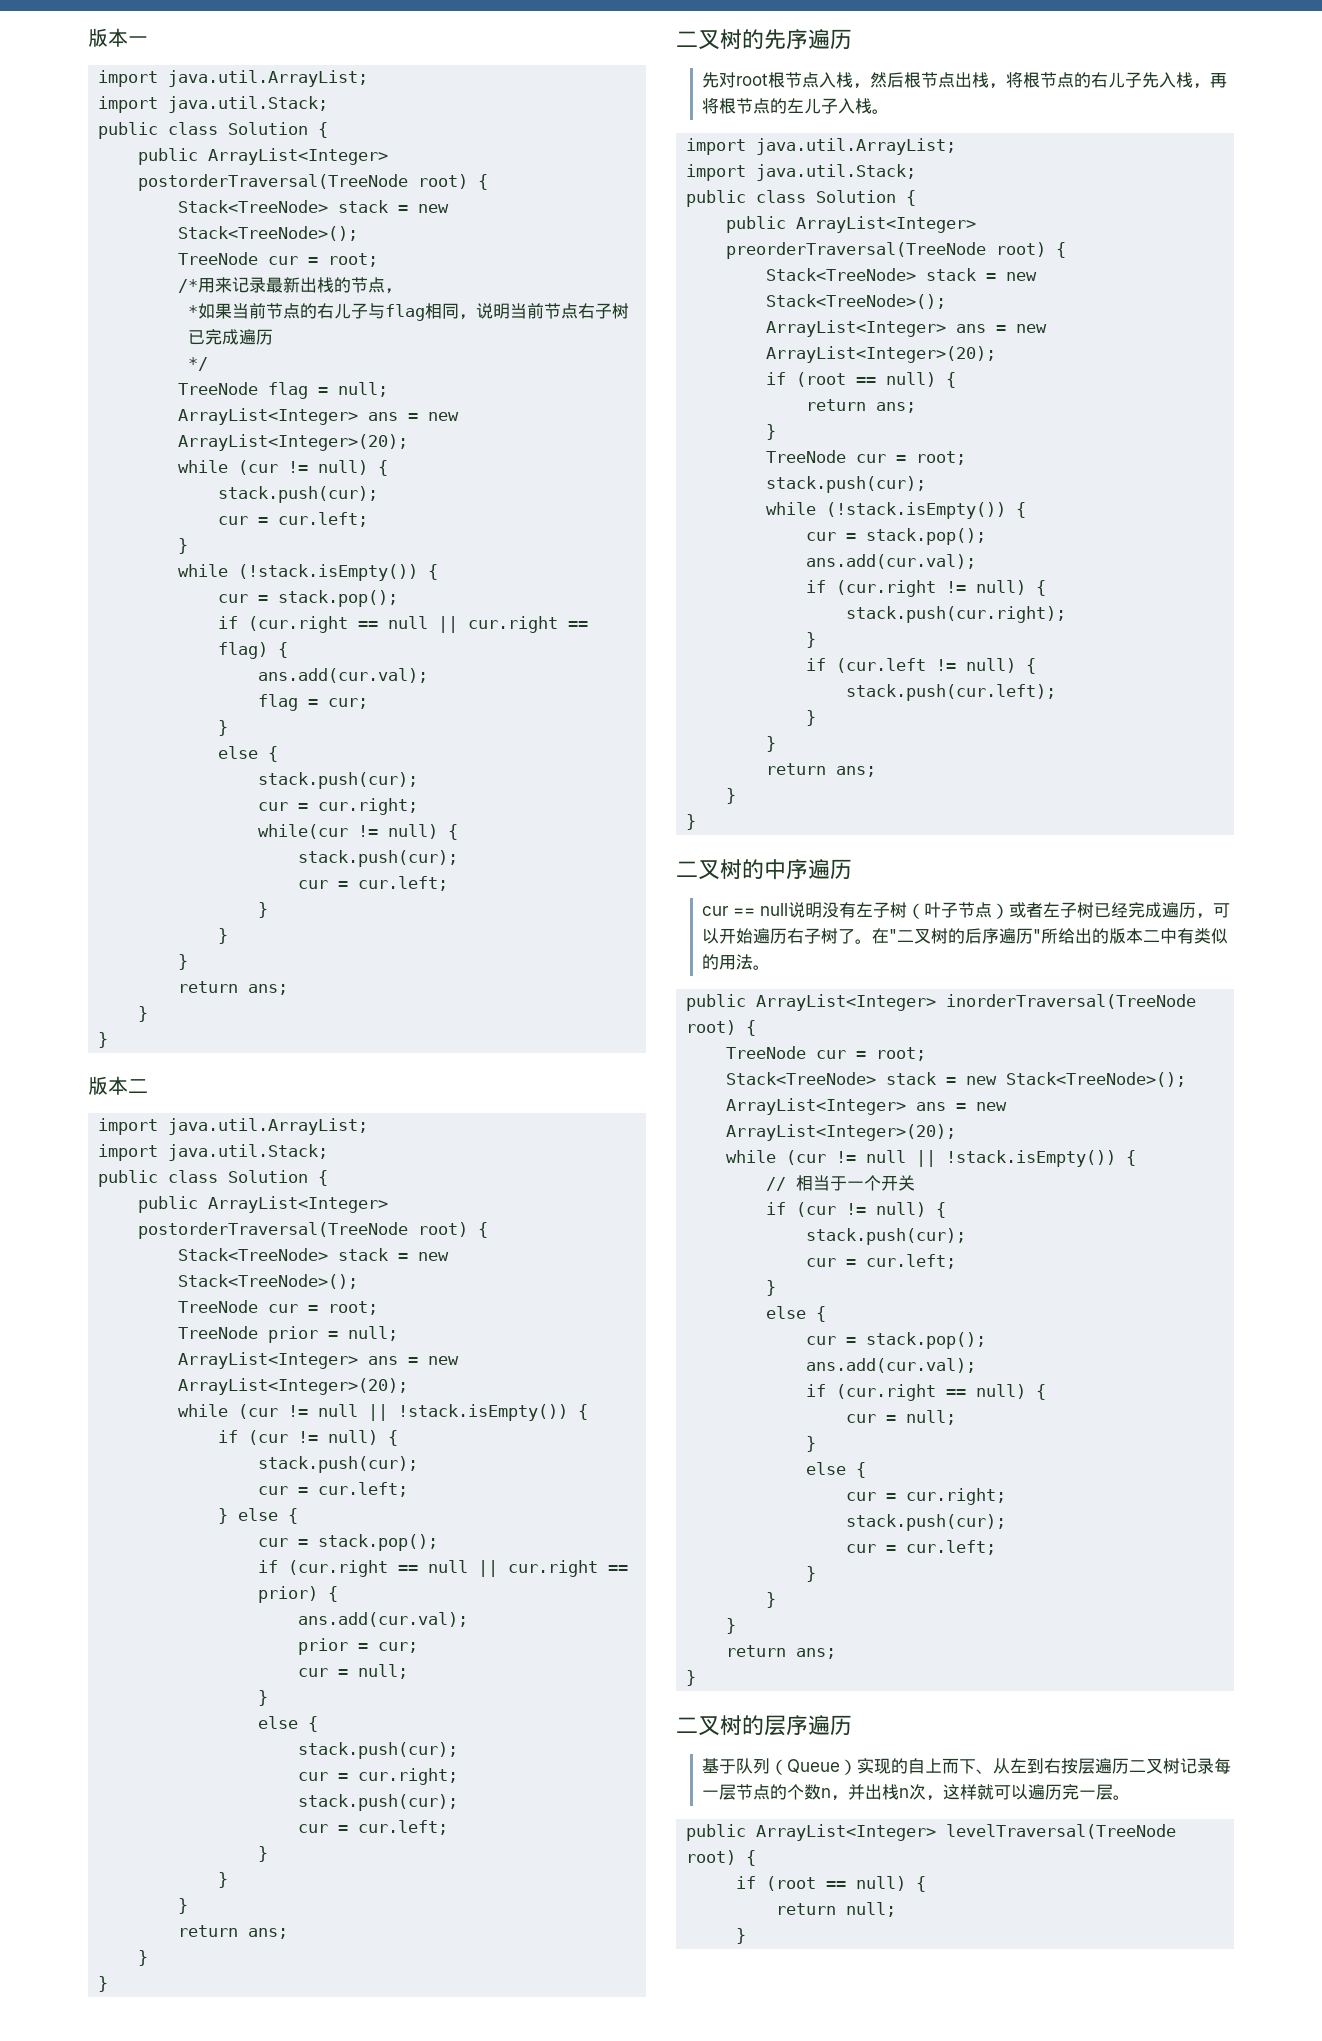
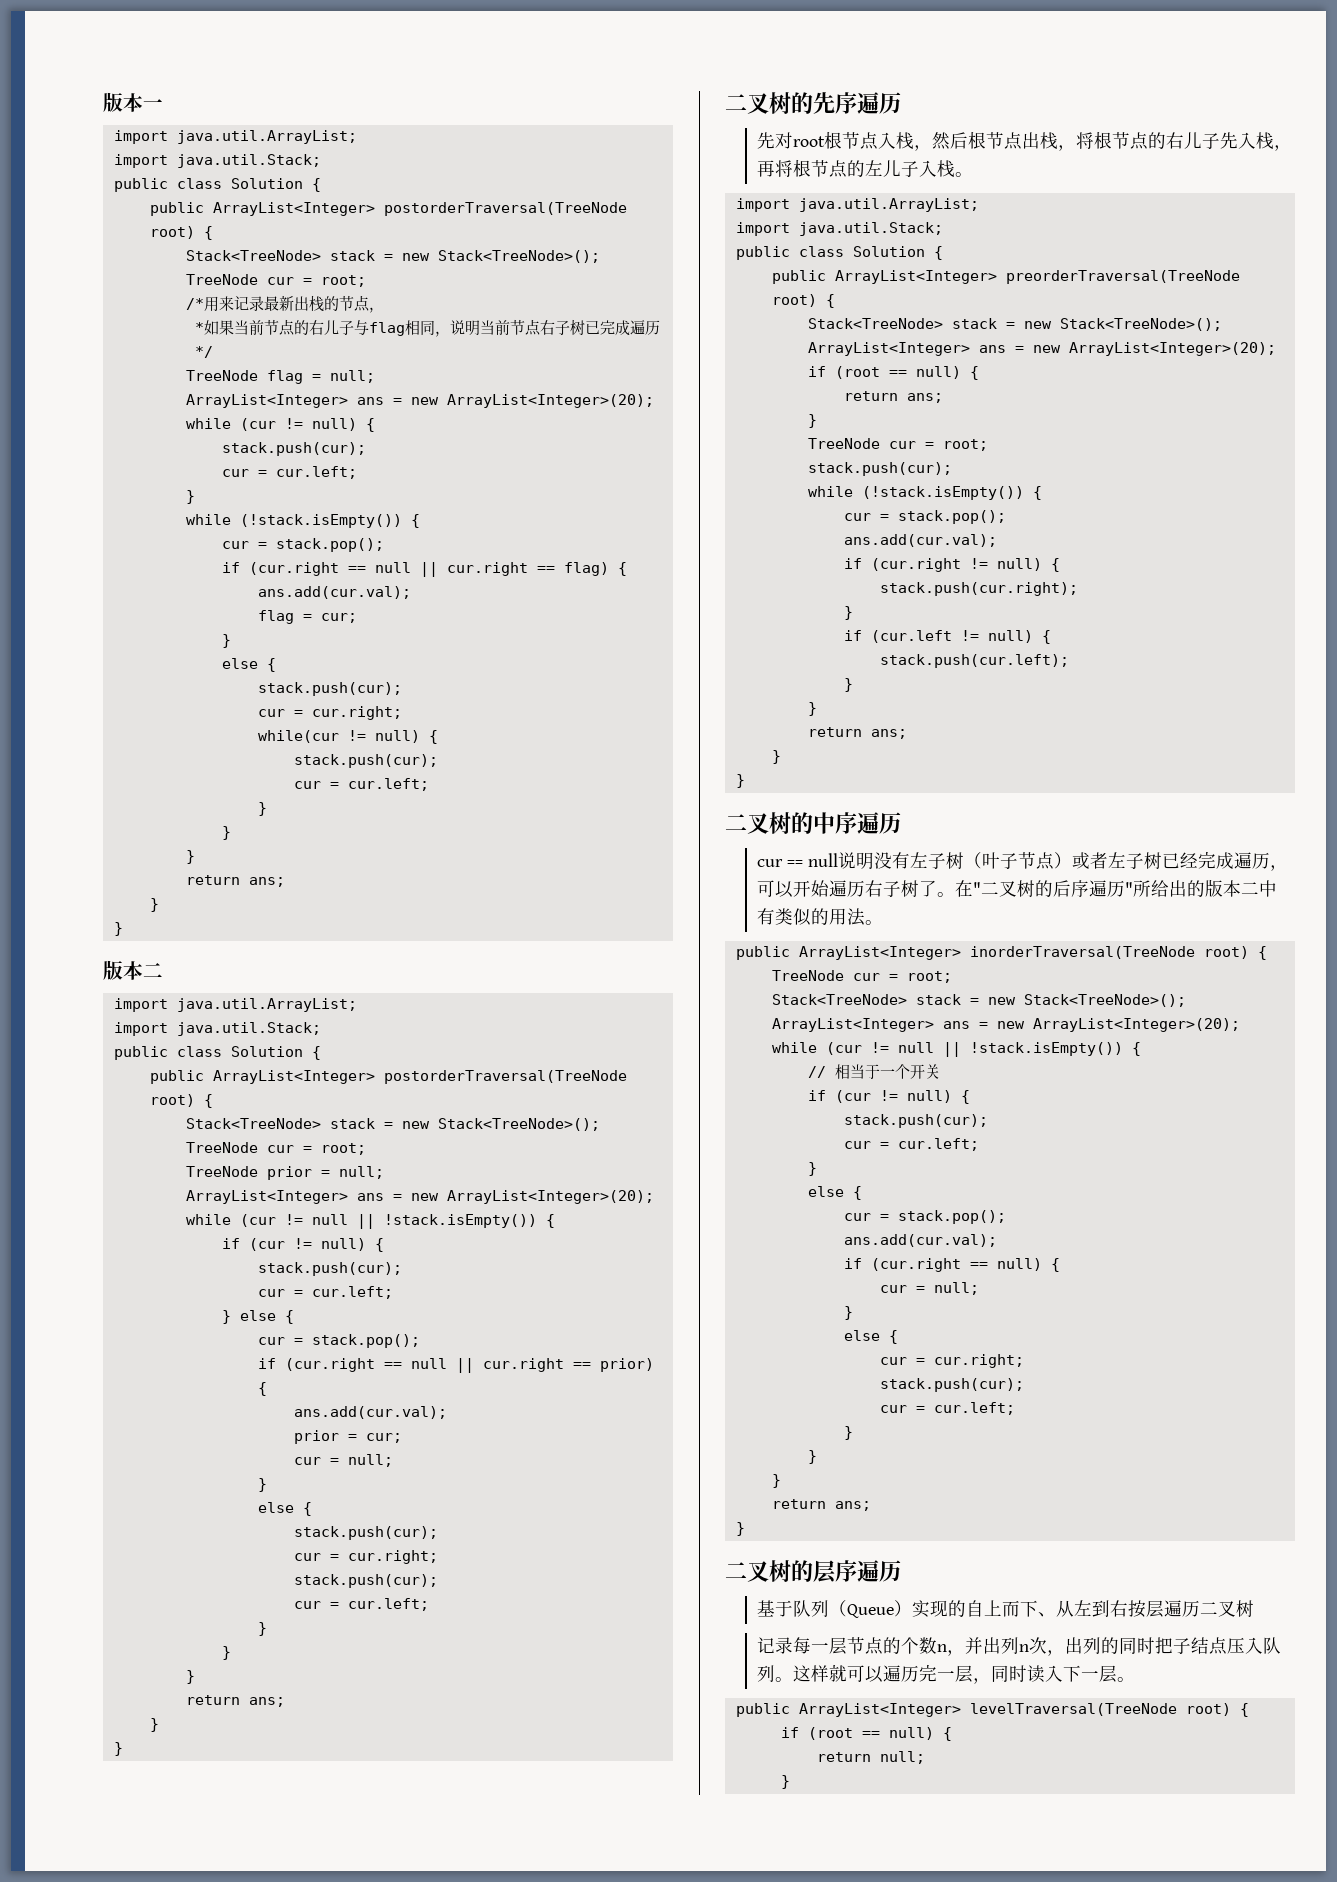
- 基于队列（Queue）实现的自上而下、从左到右按层遍历二叉树记录每一层节点的个数n，并出栈n次，这样就可以遍历完一层。
+ 基于队列（Queue）实现的自上而下、从左到右按层遍历二叉树
+ 记录每一层节点的个数n，并出列n次，出列的同时把子结点压入队列。这样就可以遍历完一层，同时读入下一层。

